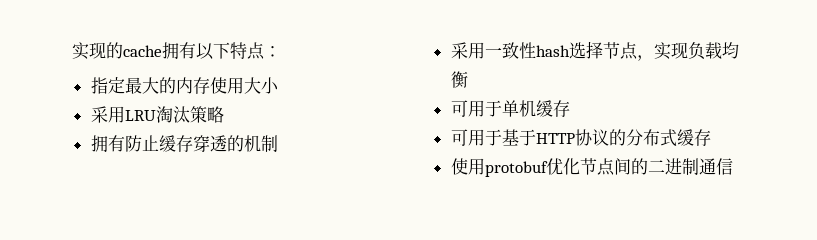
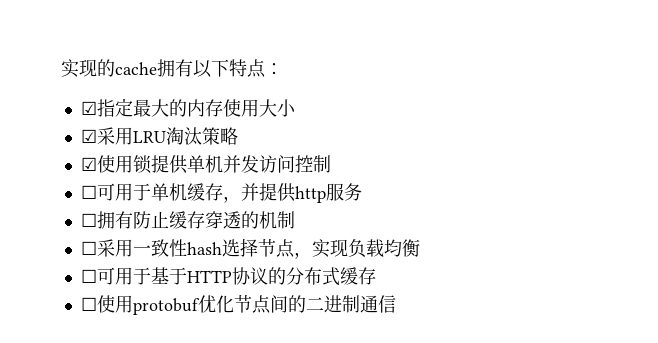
- 指定最大的内存使用大小
+ ☑指定最大的内存使用大小
- 采用LRU淘汰策略
+ ☑采用LRU淘汰策略
- 拥有防止缓存穿透的机制
+ ☑使用锁提供单机并发访问控制
+ ☐可用于单机缓存，并提供http服务
+ ☐拥有防止缓存穿透的机制
- 采用一致性hash选择节点，实现负载均衡
+ ☐采用一致性hash选择节点，实现负载均衡
- 可用于单机缓存
- 可用于基于HTTP协议的分布式缓存
+ ☐可用于基于HTTP协议的分布式缓存
- 使用protobuf优化节点间的二进制通信
+ ☐使用protobuf优化节点间的二进制通信

